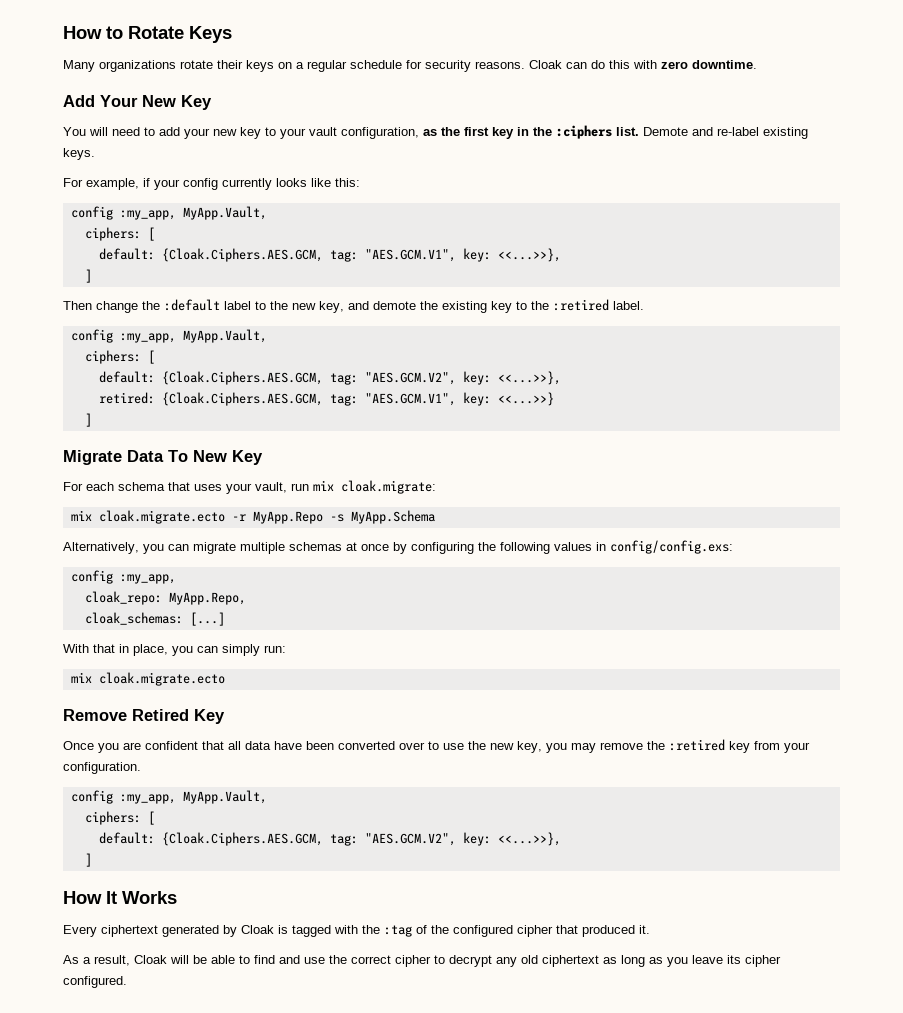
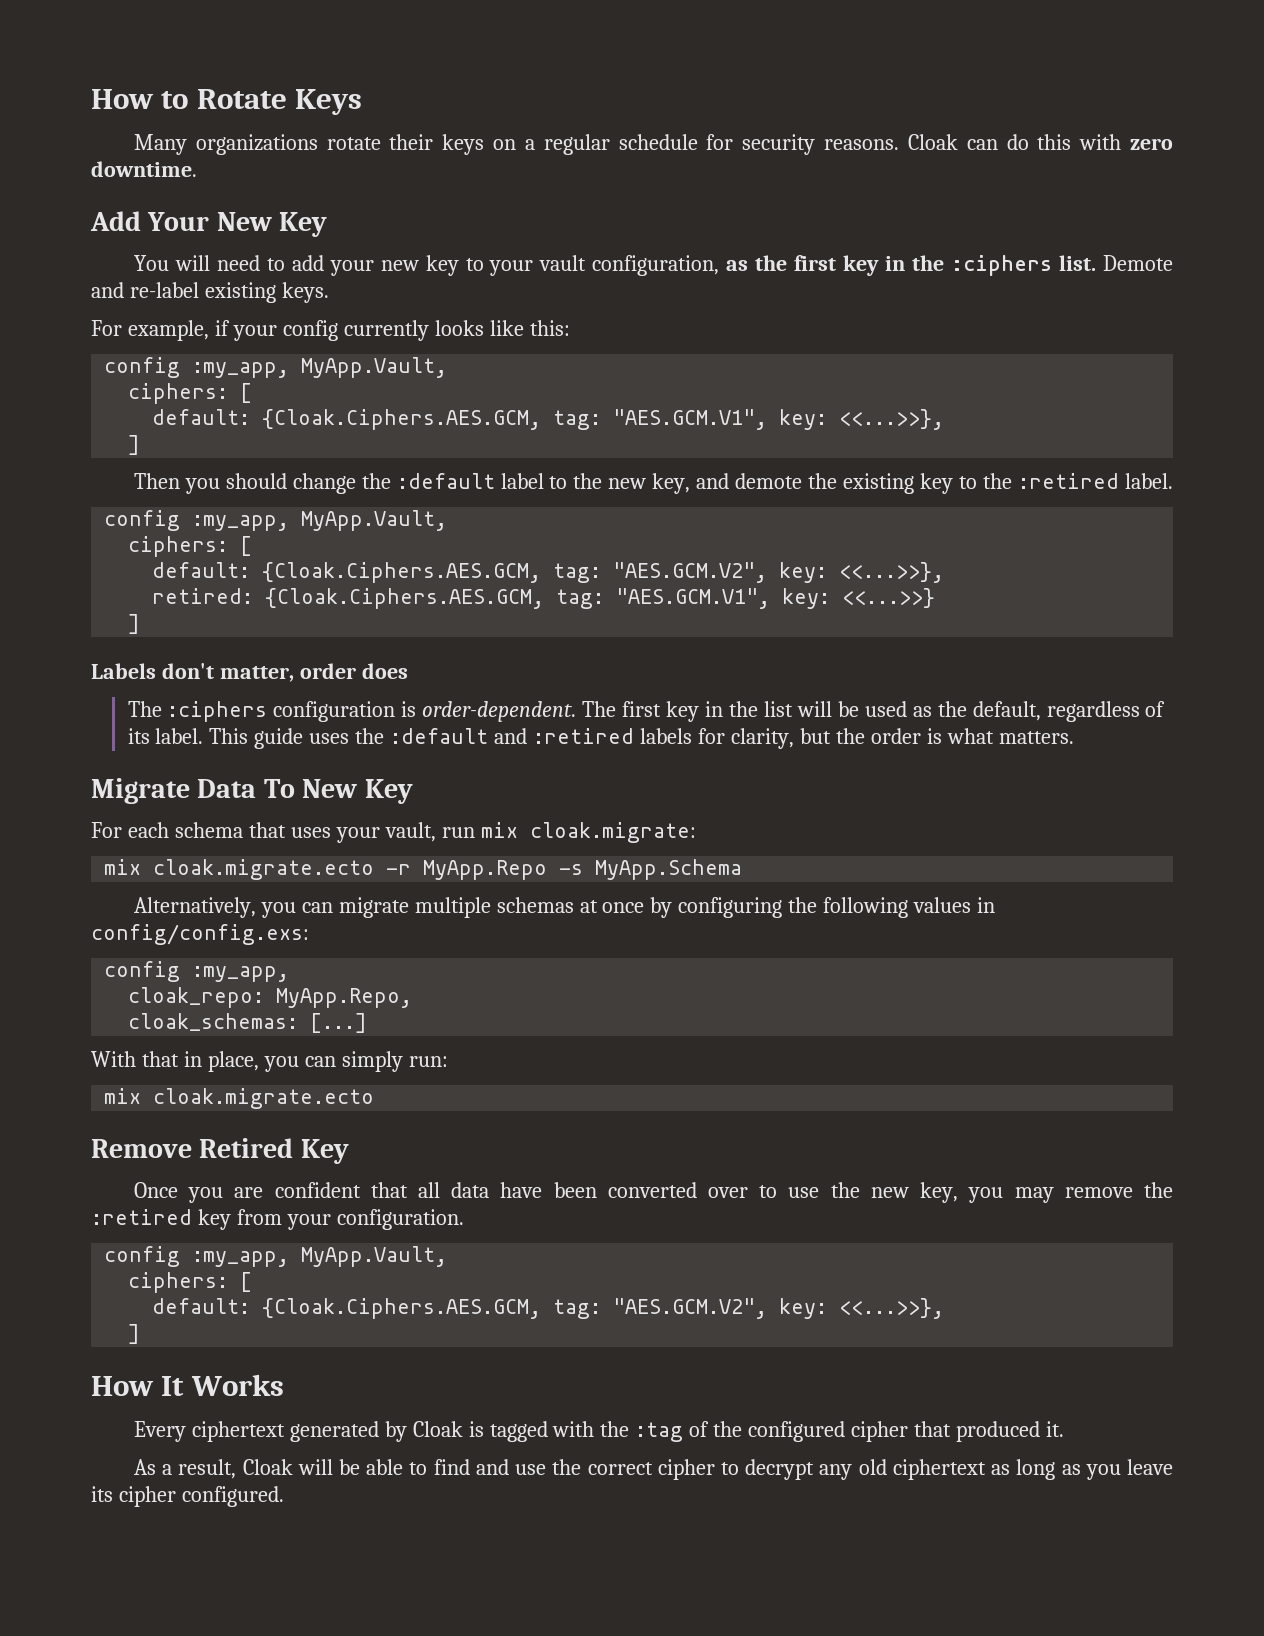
- Then change the :default label to the new key, and demote the existing key to the :retired label.
+ Then you should change the :default label to the new key, and demote the existing key to the :retired label.
+ Labels don't matter, order does
+ The :ciphers configuration is order-dependent. The first key in the list will be used as the default, regardless of its label. This guide uses the :default and :retired labels for clarity, but the order is what matters.

